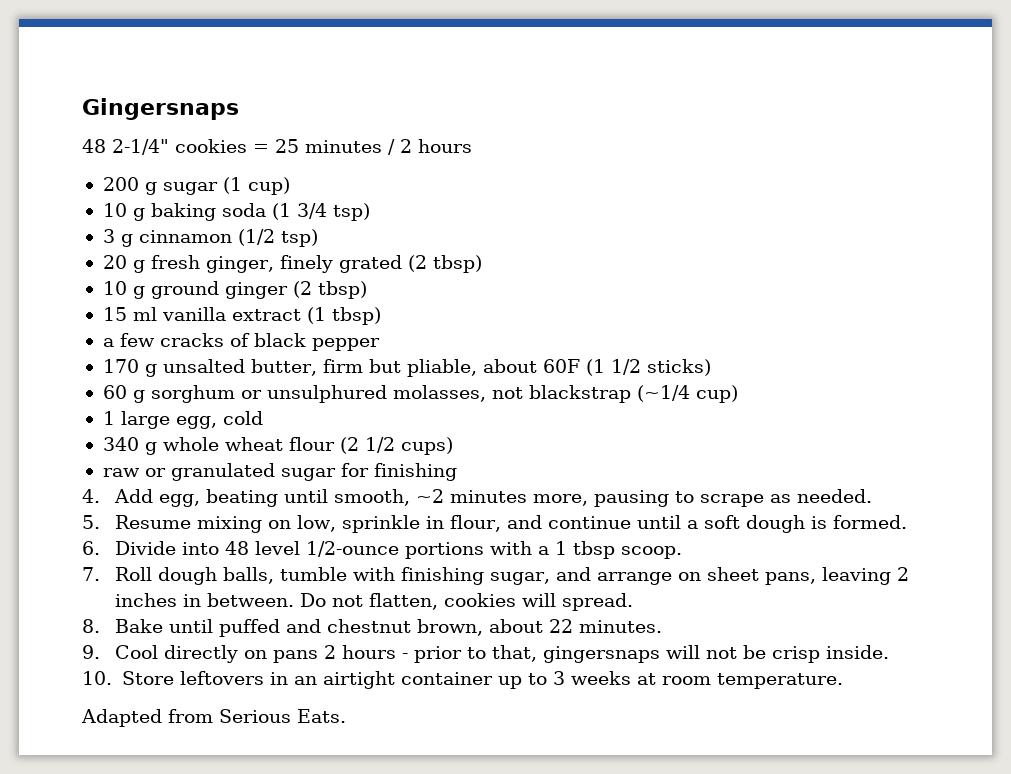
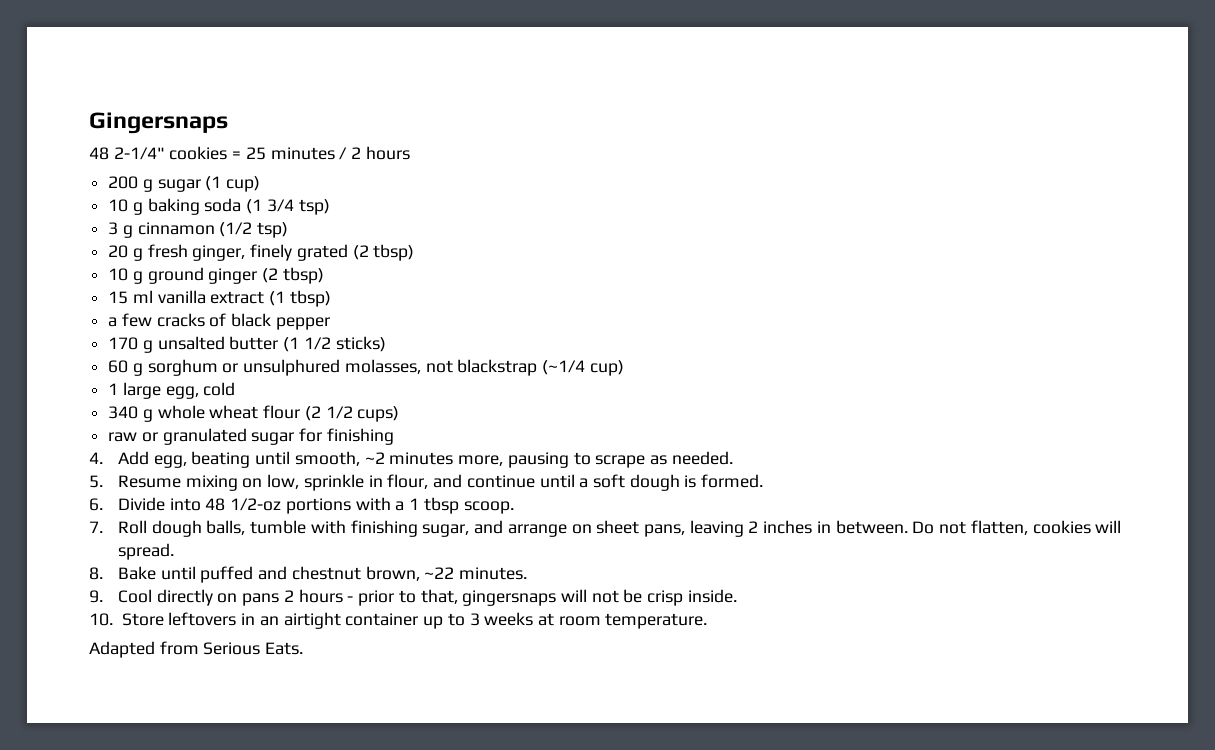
- 170 g unsalted butter, firm but pliable, about 60F (1 1/2 sticks)
+ 170 g unsalted butter (1 1/2 sticks)
- 6. Divide into 48 level 1/2-ounce portions with a 1 tbsp scoop.
+ 6. Divide into 48 1/2-oz portions with a 1 tbsp scoop.
- 8. Bake until puffed and chestnut brown, about 22 minutes.
+ 8. Bake until puffed and chestnut brown, ~22 minutes.

